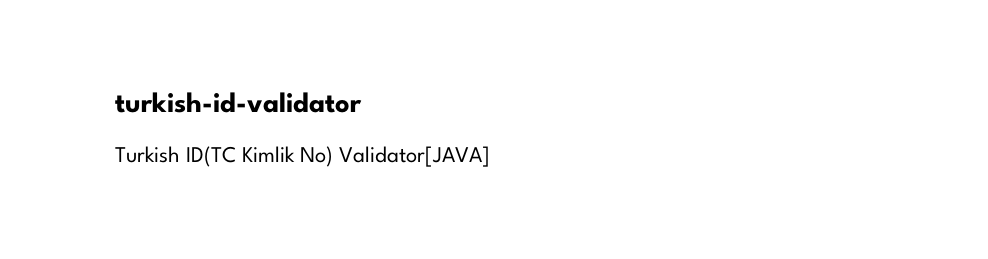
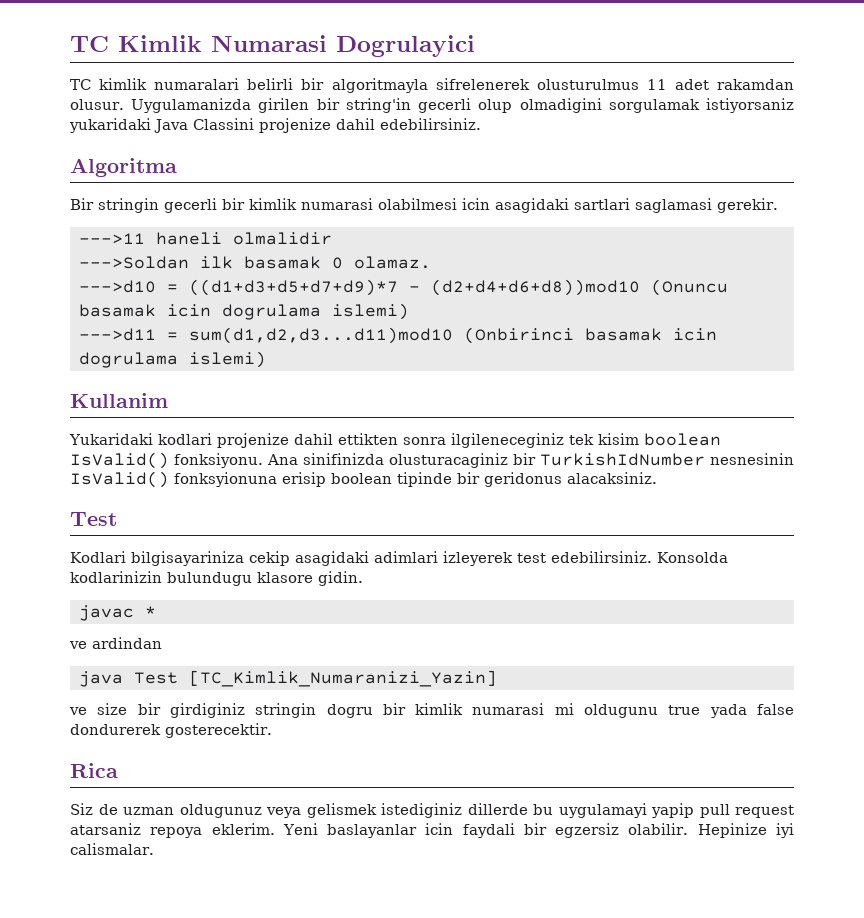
- turkish-id-validator
- Turkish ID(TC Kimlik No) Validator[JAVA]
+ TC Kimlik Numarasi Dogrulayici
+ TC kimlik numaralari belirli bir algoritmayla sifrelenerek olusturulmus 11 adet rakamdan olusur. Uygulamanizda girilen bir string'in gecerli olup olmadigini sorgulamak istiyorsaniz yukaridaki Java Classini projenize dahil edebilirsiniz.
+ Algoritma
+ Bir stringin gecerli bir kimlik numarasi olabilmesi icin asagidaki sartlari saglamasi gerekir.
+ --->11 haneli olmalidir
+ --->Soldan ilk basamak 0 olamaz.
+ --->d10 = ((d1+d3+d5+d7+d9)*7 - (d2+d4+d6+d8))mod10 (Onuncu basamak icin dogrulama islemi)
+ --->d11 = sum(d1,d2,d3...d11)mod10 (Onbirinci basamak icin dogrulama islemi)
+ Kullanim
+ Yukaridaki kodlari projenize dahil ettikten sonra ilgileneceginiz tek kisim boolean IsValid() fonksiyonu. Ana sinifinizda olusturacaginiz bir TurkishIdNumber nesnesinin IsValid() fonksyionuna erisip boolean tipinde bir geridonus alacaksiniz.
+ Test
+ Kodlari bilgisayariniza cekip asagidaki adimlari izleyerek test edebilirsiniz. Konsolda kodlarinizin bulundugu klasore gidin.
+ javac *
+ ve ardindan
+ java Test [TC_Kimlik_Numaranizi_Yazin]
+ ve size bir girdiginiz stringin dogru bir kimlik numarasi mi oldugunu true yada false dondurerek gosterecektir.
+ Rica
+ Siz de uzman oldugunuz veya gelismek istediginiz dillerde bu uygulamayi yapip pull request atarsaniz repoya eklerim. Yeni baslayanlar icin faydali bir egzersiz olabilir. Hepinize iyi calismalar.

